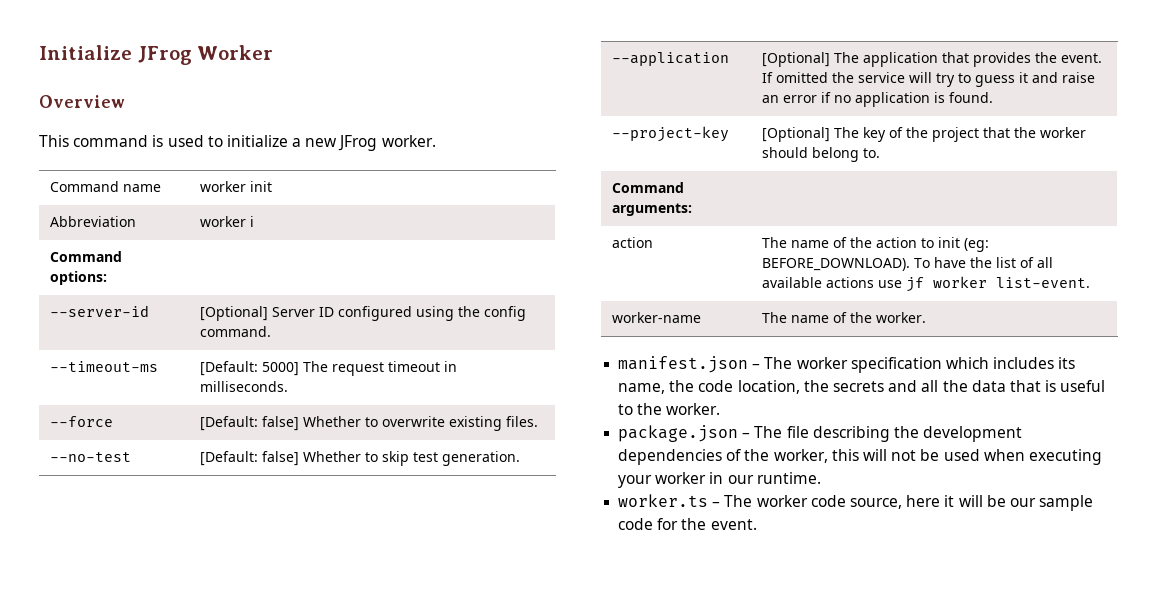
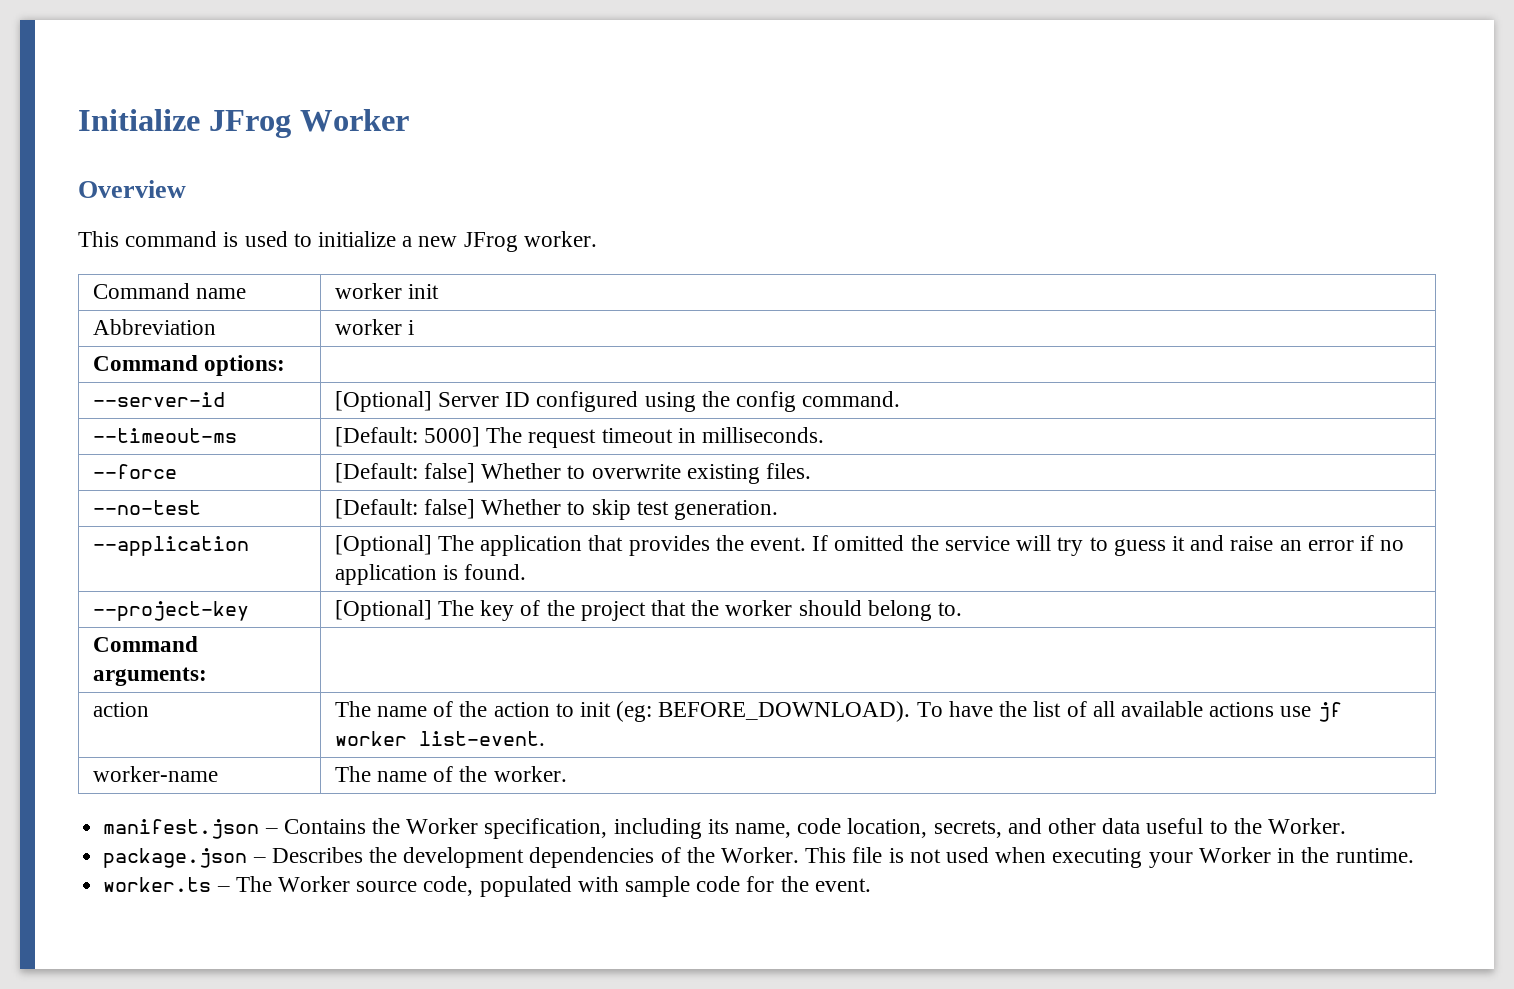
- manifest.json – The worker specification which includes its name, the code location, the secrets and all the data that is useful to the worker.
+ manifest.json – Contains the Worker specification, including its name, code location, secrets, and other data useful to the Worker.
- package.json – The file describing the development dependencies of the worker, this will not be used when executing your worker in our runtime.
+ package.json – Describes the development dependencies of the Worker. This file is not used when executing your Worker in the runtime.
- worker.ts – The worker code source, here it will be our sample code for the event.
+ worker.ts – The Worker source code, populated with sample code for the event.

